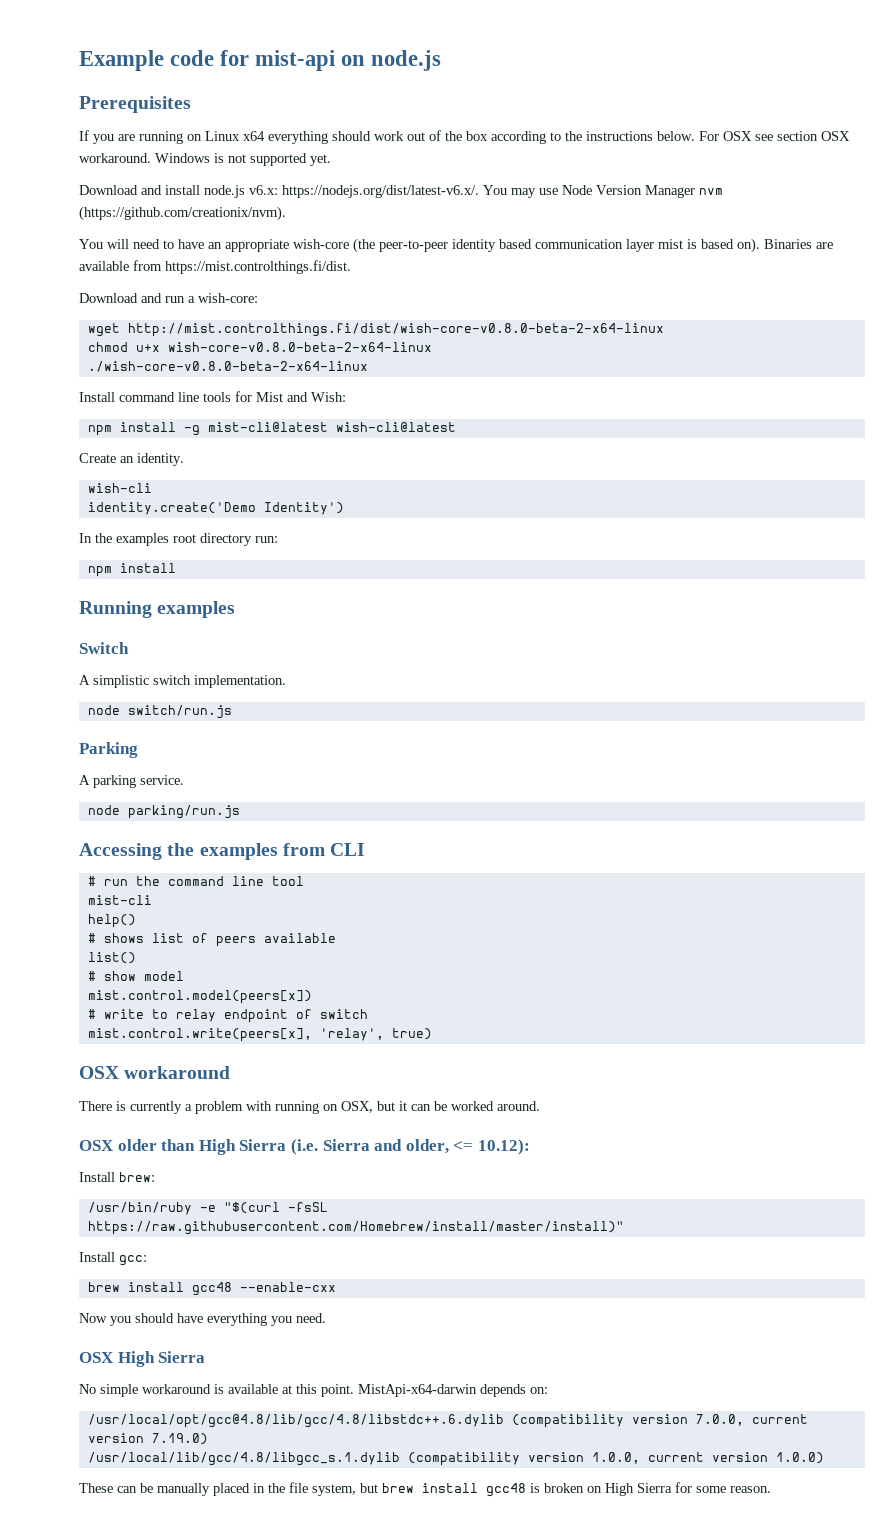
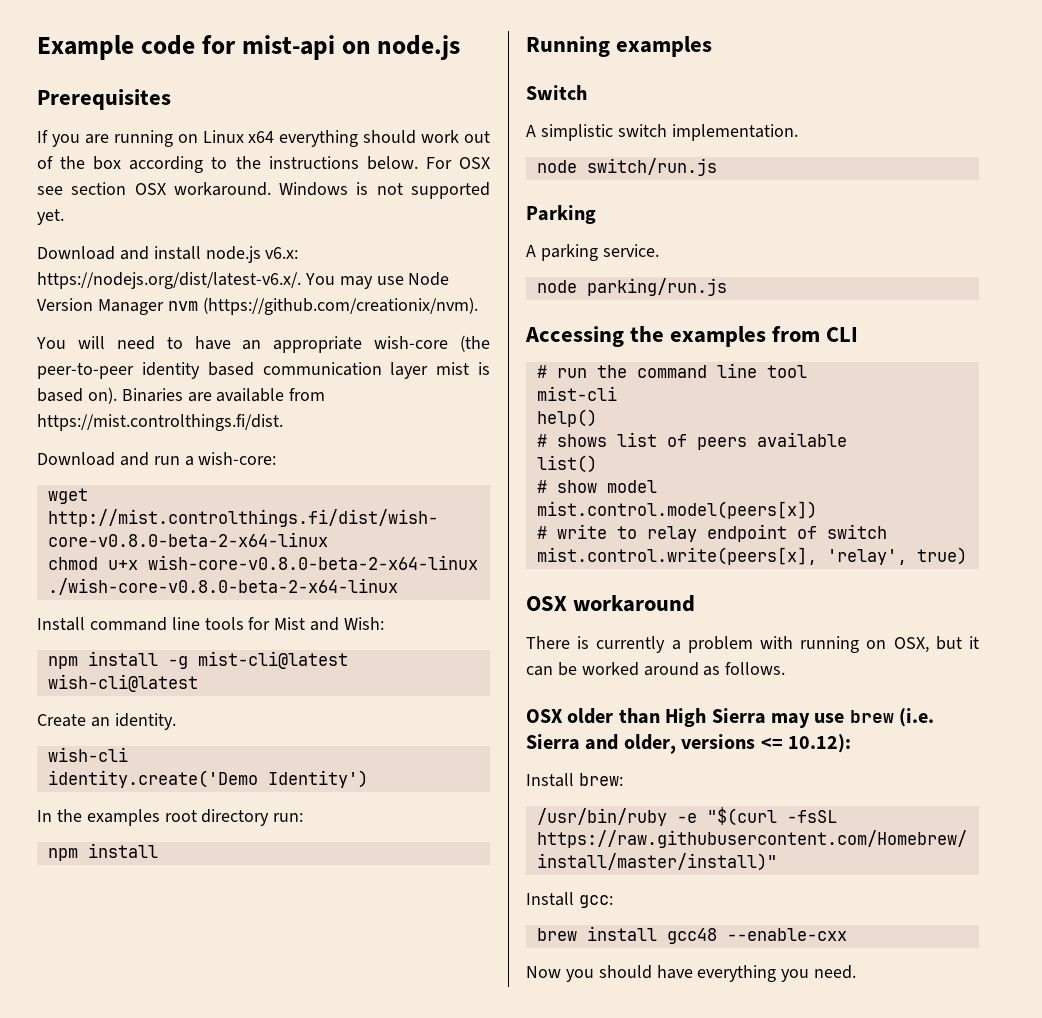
- There is currently a problem with running on OSX, but it can be worked around.
+ There is currently a problem with running on OSX, but it can be worked around as follows.
- OSX older than High Sierra (i.e. Sierra and older, <= 10.12):
+ OSX older than High Sierra may use brew (i.e. Sierra and older, versions <= 10.12):
- OSX High Sierra
- No simple workaround is available at this point. MistApi-x64-darwin depends on:
- /usr/local/opt/gcc@4.8/lib/gcc/4.8/libstdc++.6.dylib (compatibility version 7.0.0, current version 7.19.0)
- /usr/local/lib/gcc/4.8/libgcc_s.1.dylib (compatibility version 1.0.0, current version 1.0.0)
- These can be manually placed in the file system, but brew install gcc48 is broken on High Sierra for some reason.

